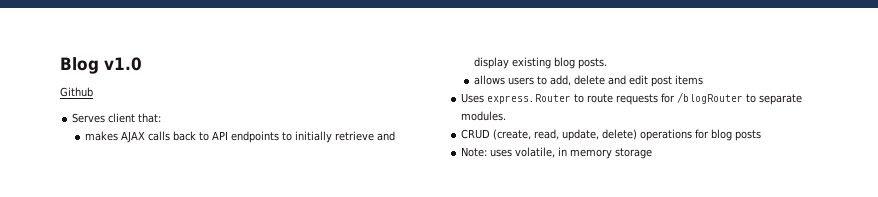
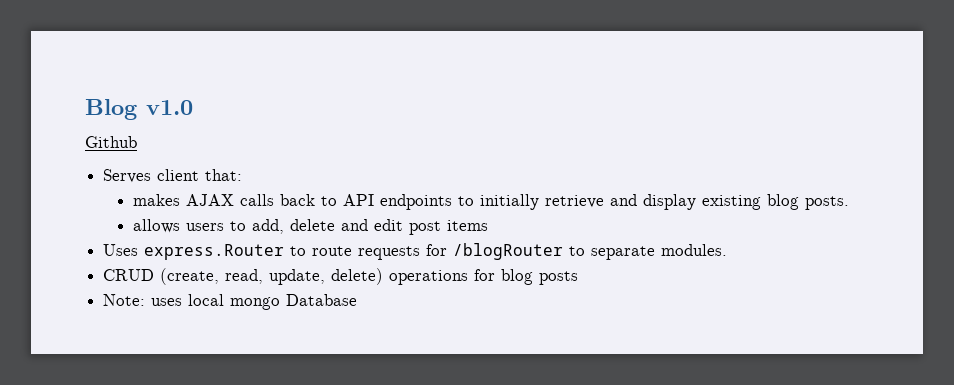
- Note: uses volatile, in memory storage
+ Note: uses local mongo Database

